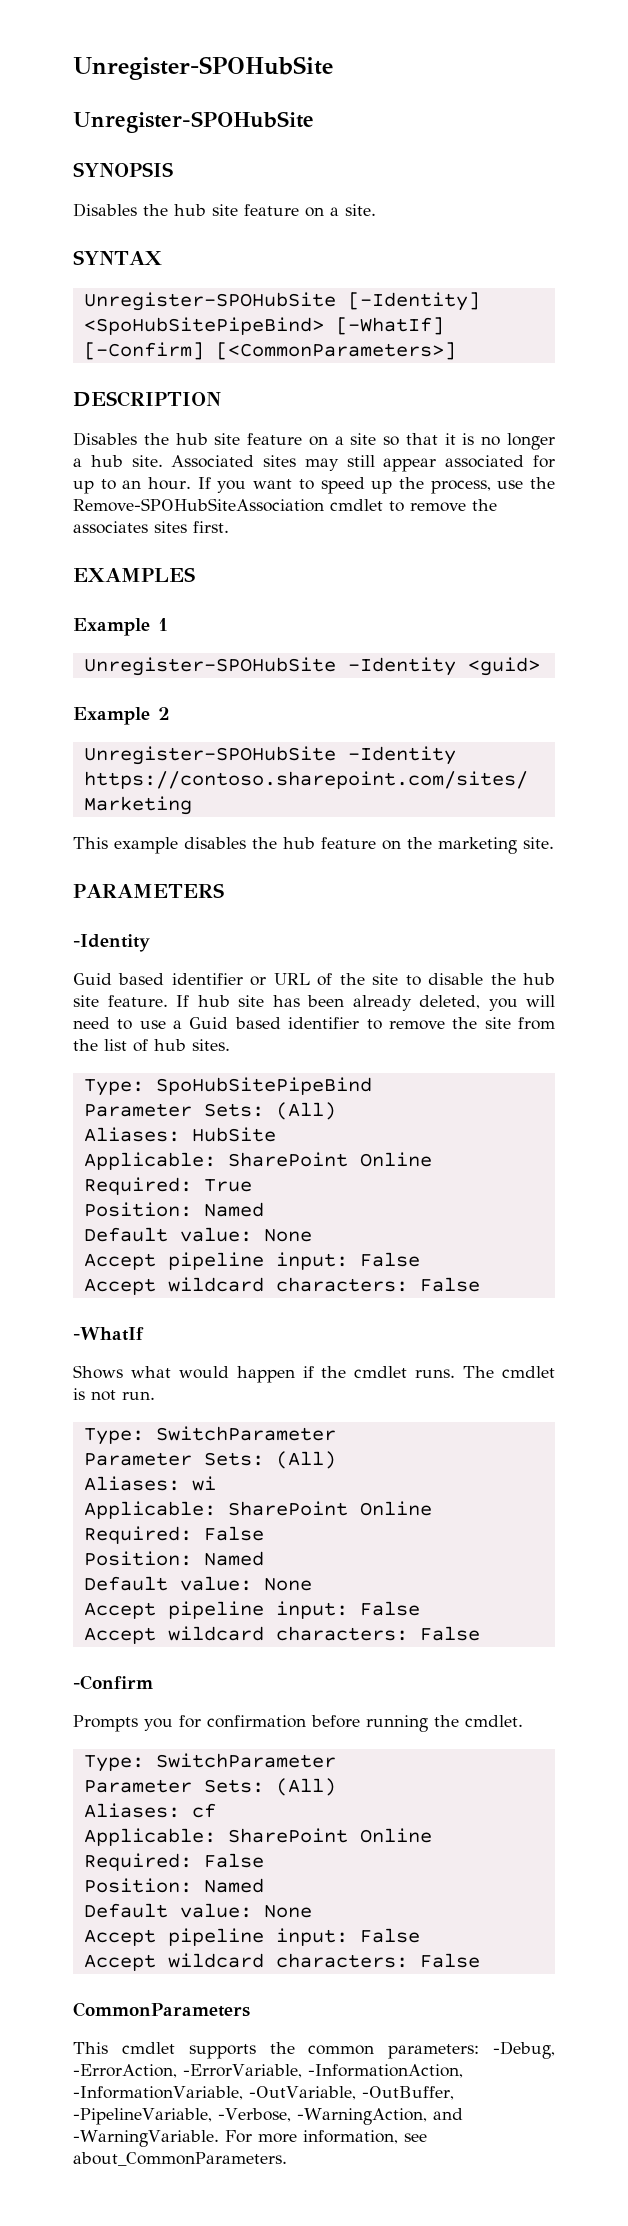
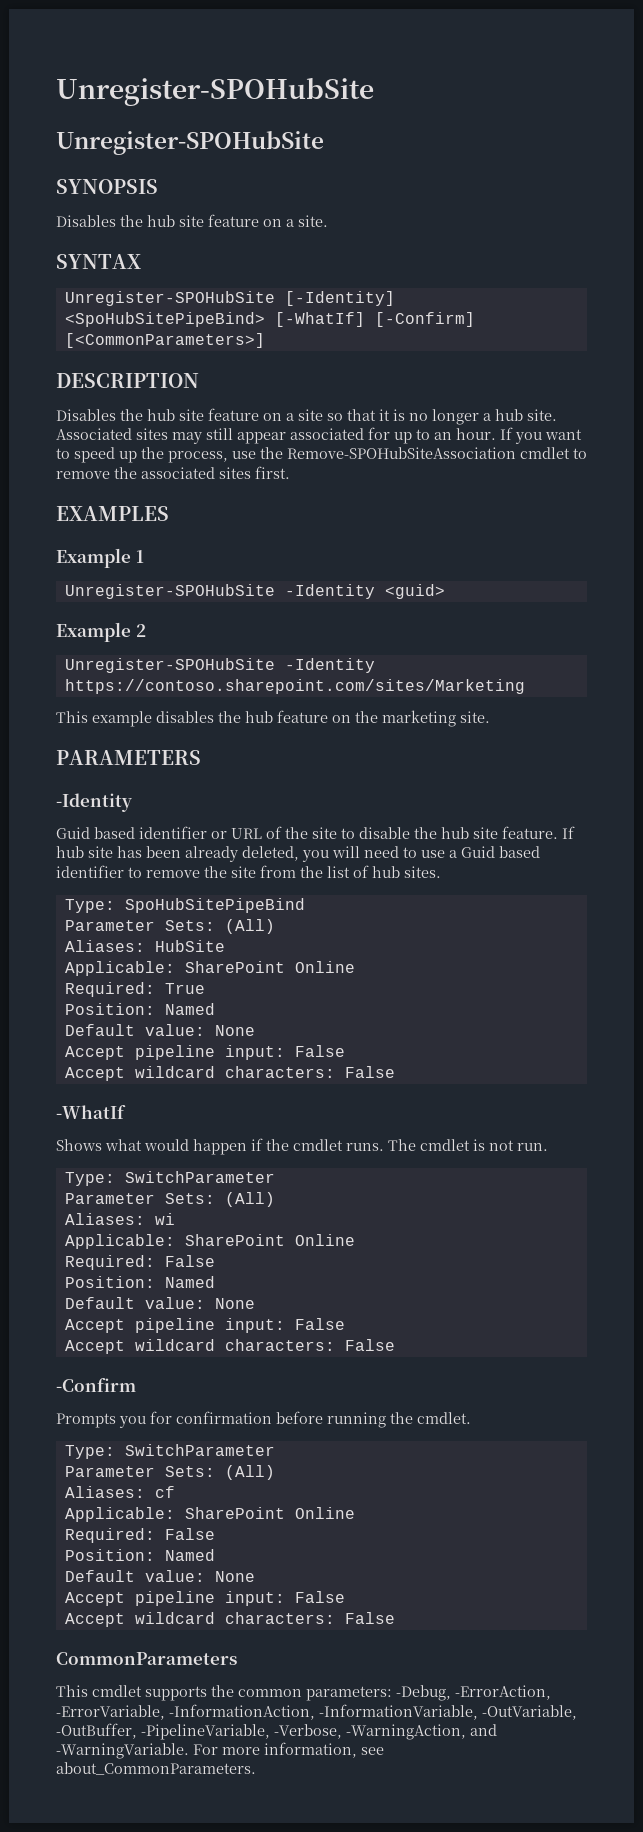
- If you want to speed up the process, use the Remove-SPOHubSiteAssociation cmdlet to remove the associates sites first.
+ If you want to speed up the process, use the Remove-SPOHubSiteAssociation cmdlet to remove the associated sites first.

